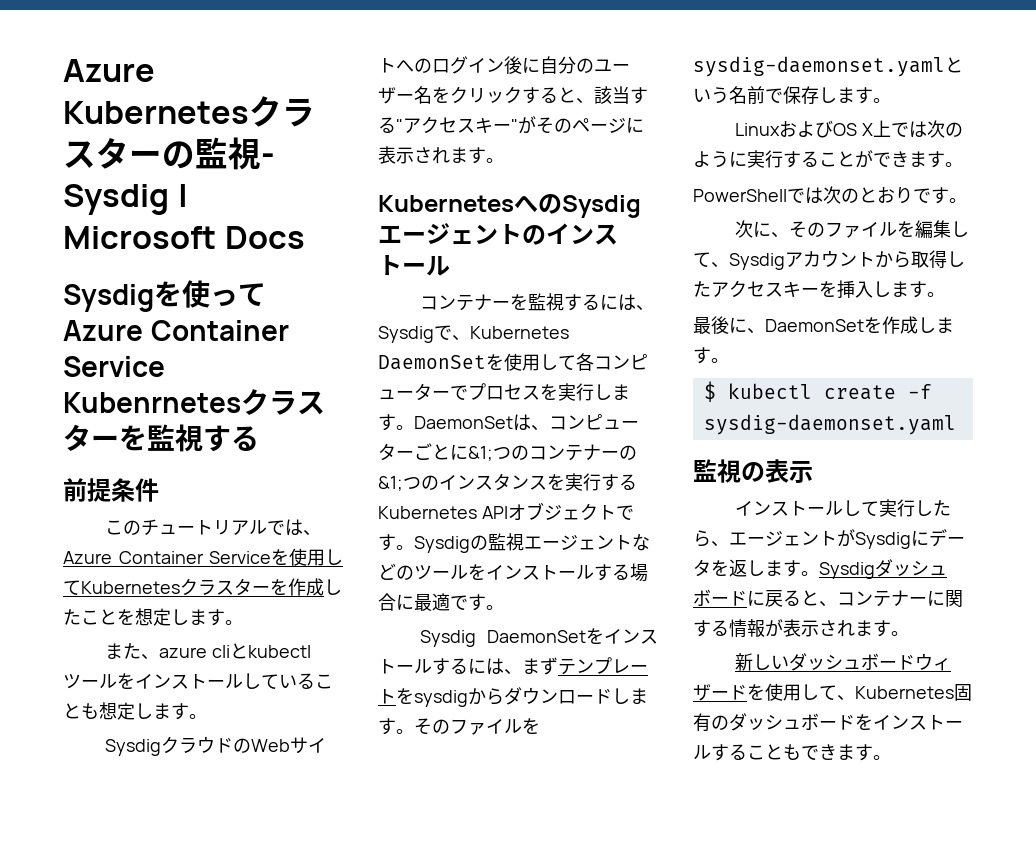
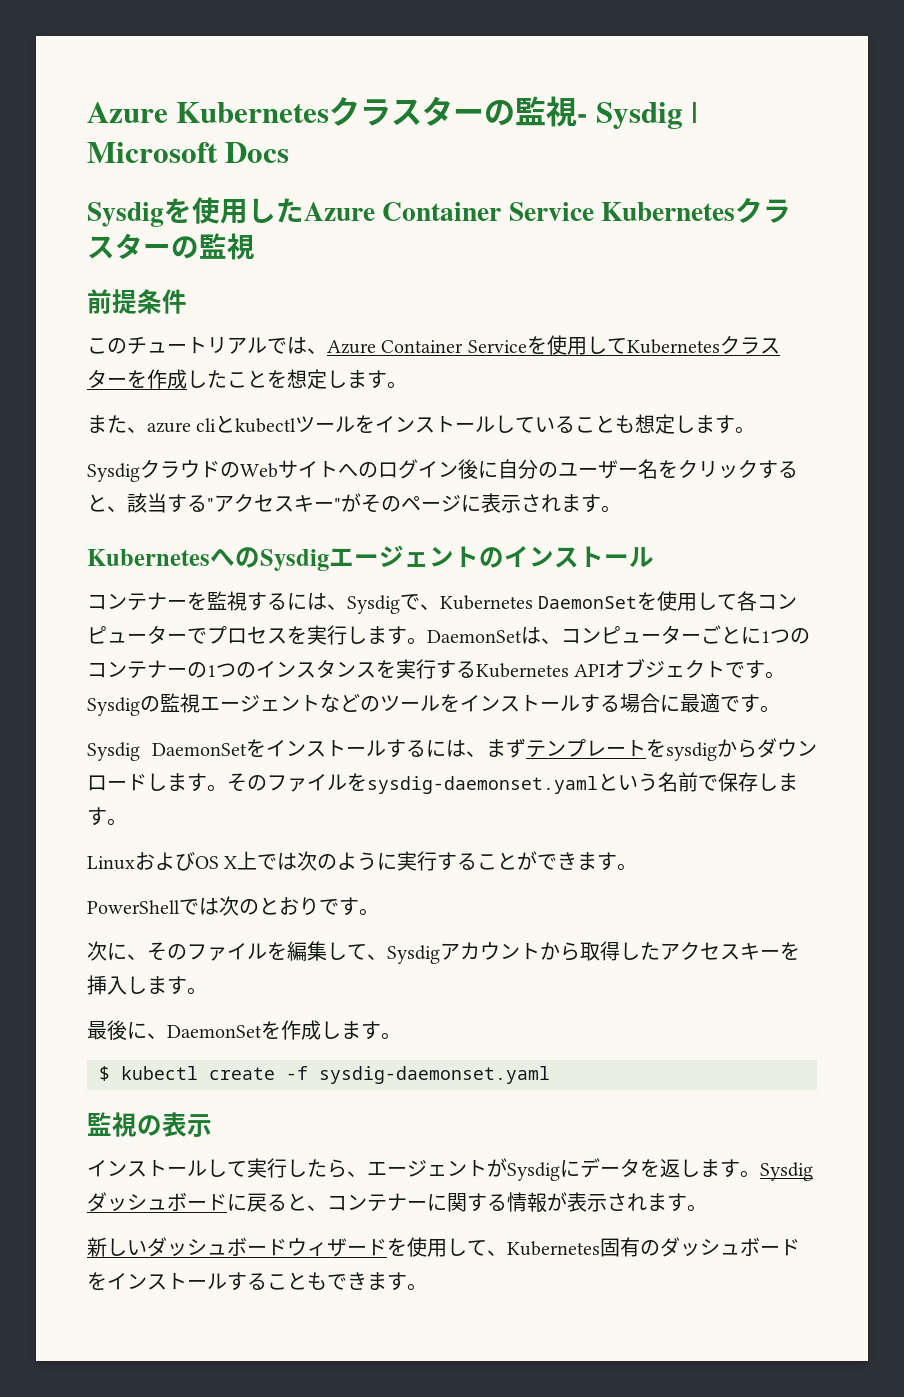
- Sysdigを使ってAzure Container Service Kubenrnetesクラスターを監視する
+ Sysdigを使用したAzure Container Service Kubernetesクラスターの監視
- DaemonSetは、コンピューターごとに&1;つのコンテナーの&1;つのインスタンスを実行するKubernetes APIオブジェクトです。
+ DaemonSetは、コンピューターごとに1つのコンテナーの1つのインスタンスを実行するKubernetes APIオブジェクトです。

